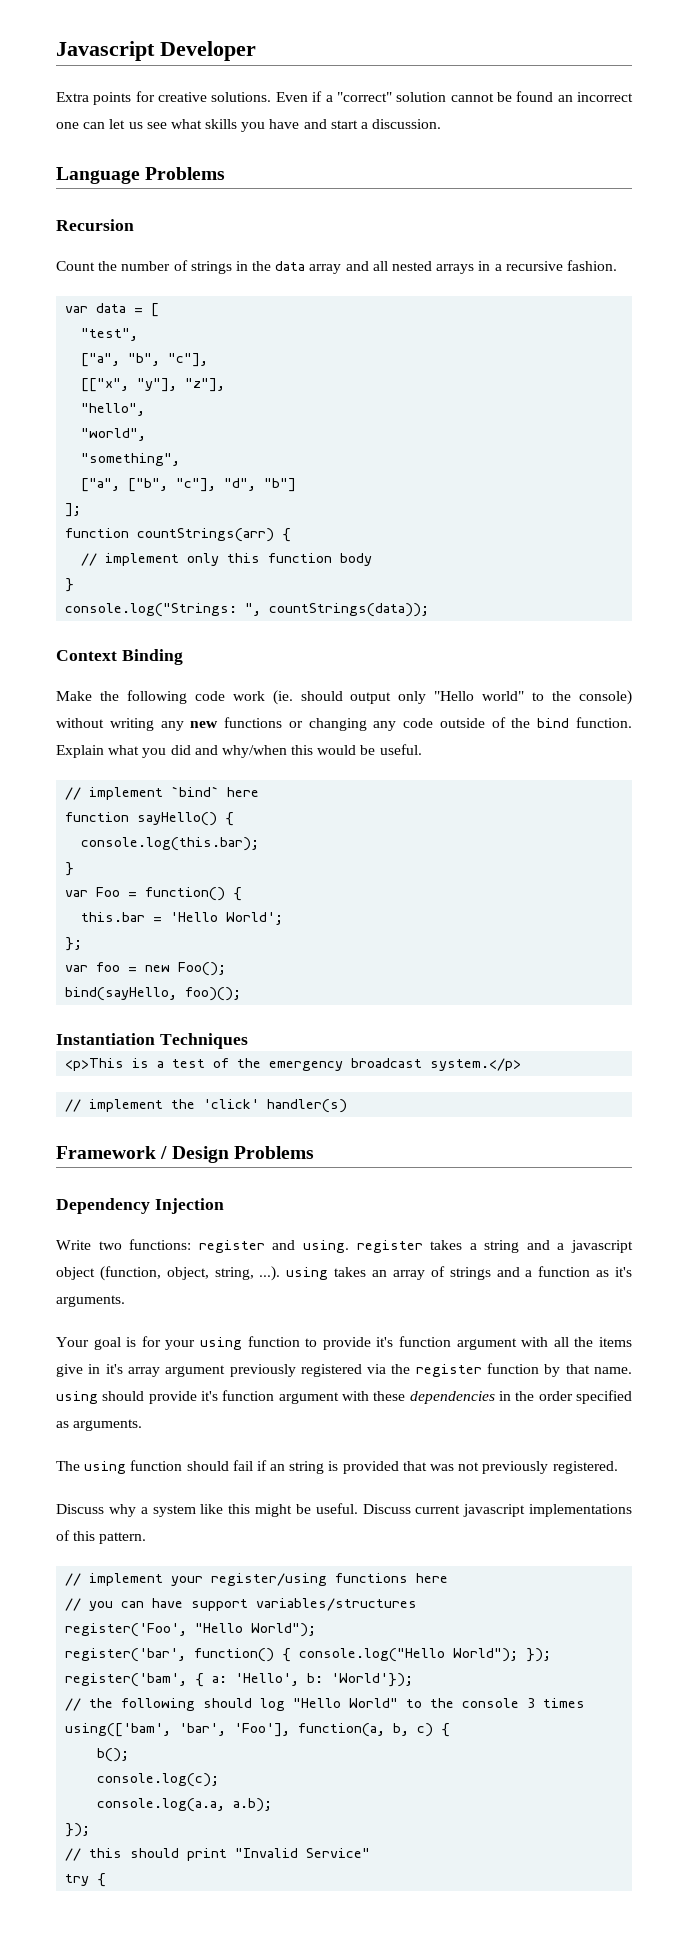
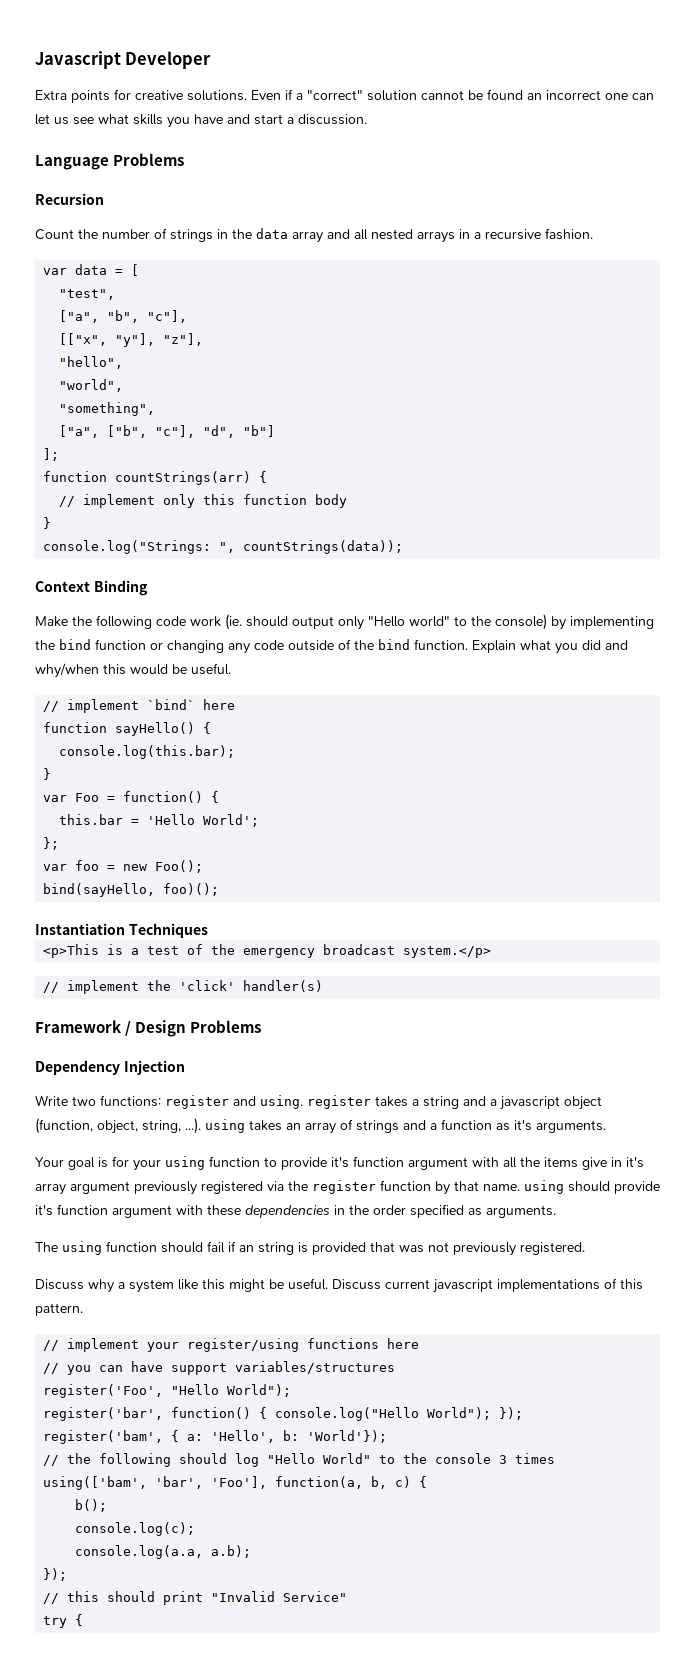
- Make the following code work (ie. should output only "Hello world" to the console) without writing any new functions or changing any code outside of the bind function.
+ Make the following code work (ie. should output only "Hello world" to the console) by implementing the bind function or changing any code outside of the bind function.

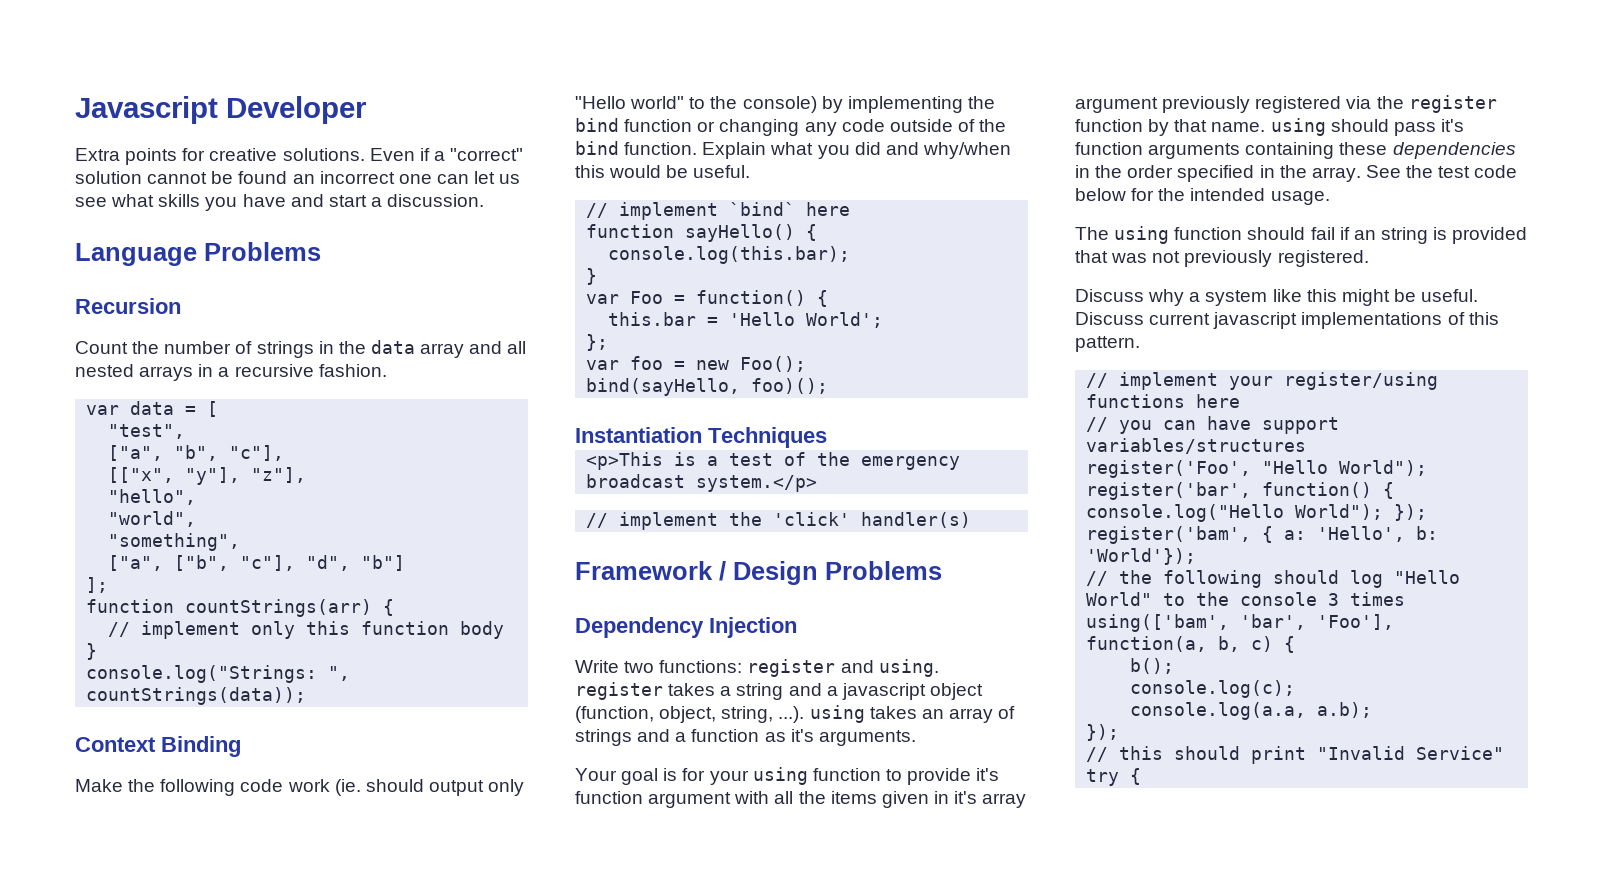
- Your goal is for your using function to provide it's function argument with all the items give in it's array argument previously registered via the register function by that name. using should provide it's function argument with these dependencies in the order specified as arguments.
+ Your goal is for your using function to provide it's function argument with all the items given in it's array argument previously registered via the register function by that name. using should pass it's function arguments containing these dependencies in the order specified in the array. See the test code below for the intended usage.

